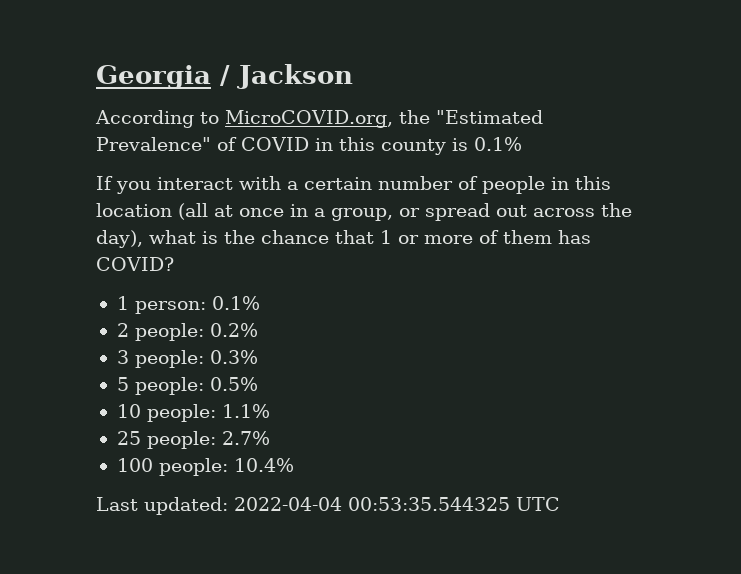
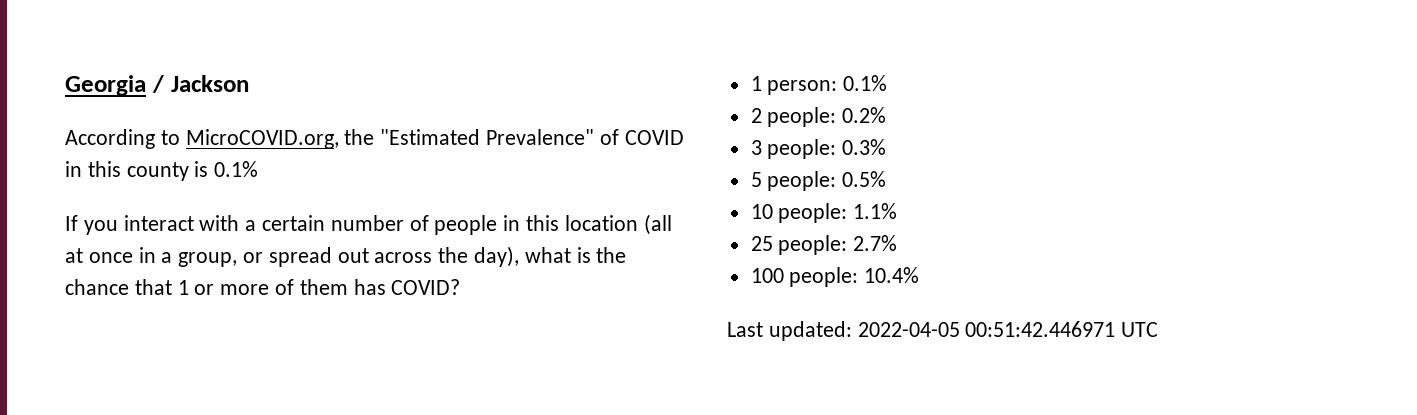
- Last updated: 2022-04-04 00:53:35.544325 UTC
+ Last updated: 2022-04-05 00:51:42.446971 UTC

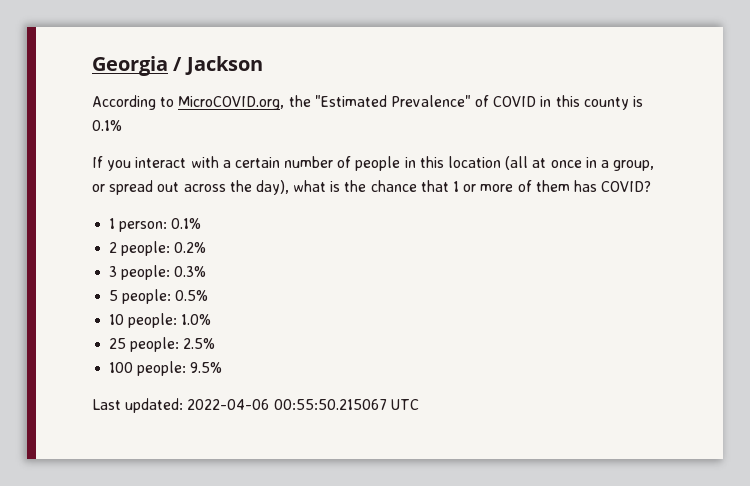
- 10 people: 1.1%
+ 10 people: 1.0%
- 25 people: 2.7%
+ 25 people: 2.5%
- 100 people: 10.4%
+ 100 people: 9.5%
- Last updated: 2022-04-05 00:51:42.446971 UTC
+ Last updated: 2022-04-06 00:55:50.215067 UTC

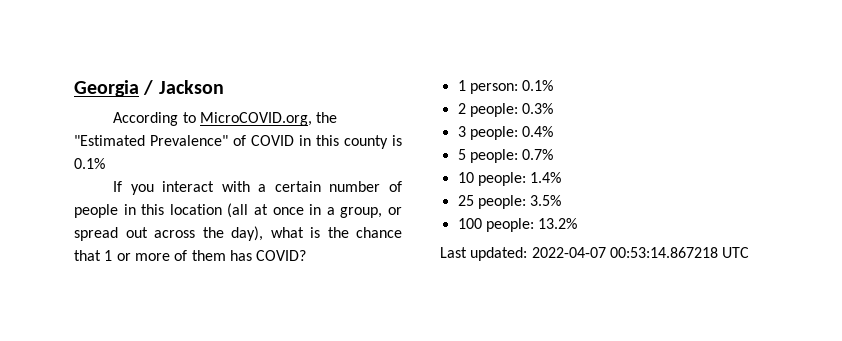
- 2 people: 0.2%
+ 2 people: 0.3%
- 3 people: 0.3%
+ 3 people: 0.4%
- 5 people: 0.5%
+ 5 people: 0.7%
- 10 people: 1.0%
+ 10 people: 1.4%
- 25 people: 2.5%
+ 25 people: 3.5%
- 100 people: 9.5%
+ 100 people: 13.2%
- Last updated: 2022-04-06 00:55:50.215067 UTC
+ Last updated: 2022-04-07 00:53:14.867218 UTC

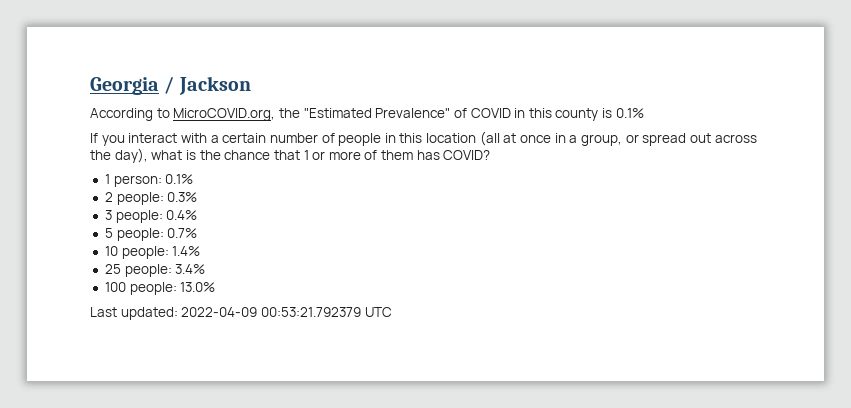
- 25 people: 3.5%
+ 25 people: 3.4%
- 100 people: 13.2%
+ 100 people: 13.0%
- Last updated: 2022-04-07 00:53:14.867218 UTC
+ Last updated: 2022-04-09 00:53:21.792379 UTC

